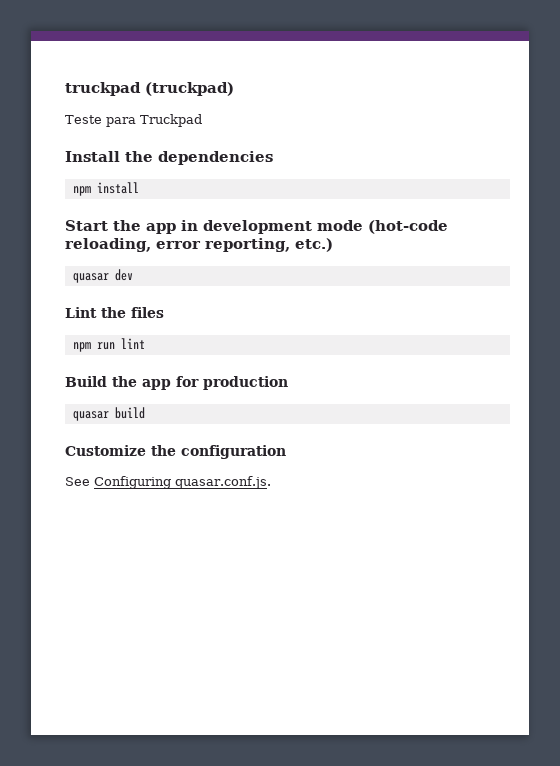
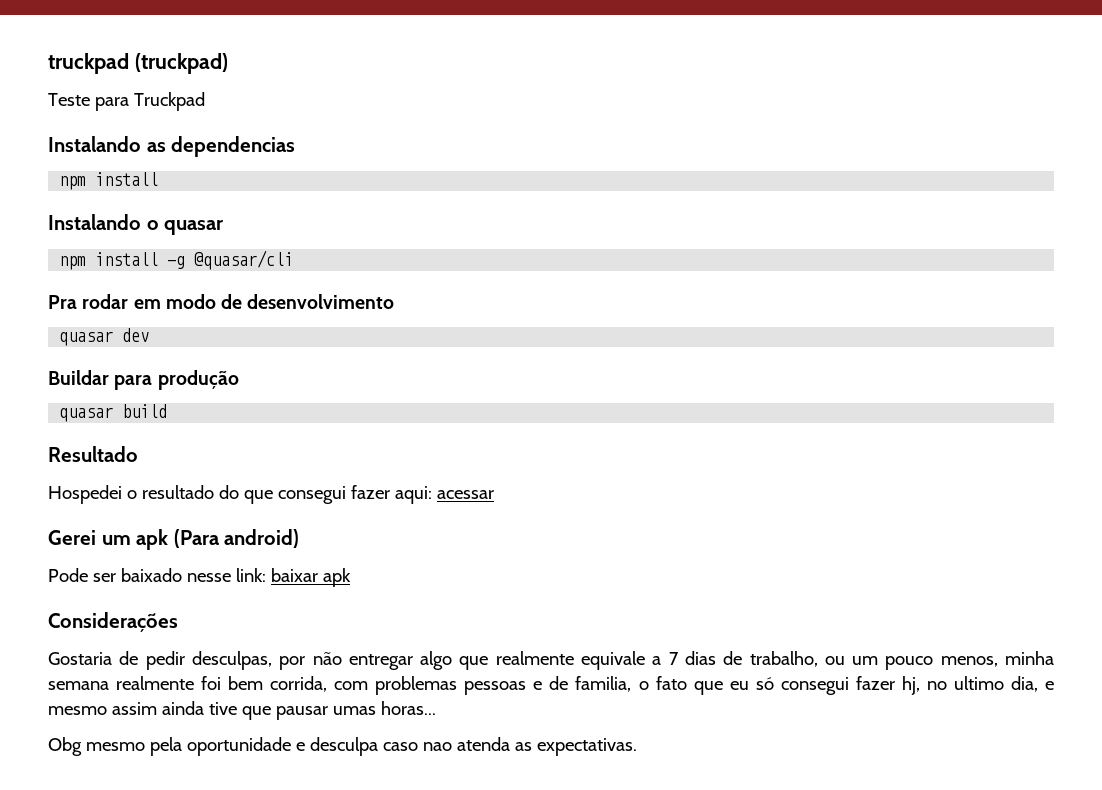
- Install the dependencies
+ Instalando as dependencias
- Start the app in development mode (hot-code reloading, error reporting, etc.)
+ Instalando o quasar
+ npm install -g @quasar/cli
+ Pra rodar em modo de desenvolvimento
  quasar dev
- Lint the files
- npm run lint
- Build the app for production
+ Buildar para produção
  quasar build
- Customize the configuration
- See Configuring quasar.conf.js.
+ Resultado
+ Hospedei o resultado do que consegui fazer aqui: acessar
+ Gerei um apk (Para android)
+ Pode ser baixado nesse link: baixar apk
+ Considerações
+ Gostaria de pedir desculpas, por não entregar algo que realmente equivale a 7 dias de trabalho, ou um pouco menos, minha semana realmente foi bem corrida, com problemas pessoas e de familia, o fato que eu só consegui fazer hj, no ultimo dia, e mesmo assim ainda tive que pausar umas horas...
+ Obg mesmo pela oportunidade e desculpa caso nao atenda as expectativas.

